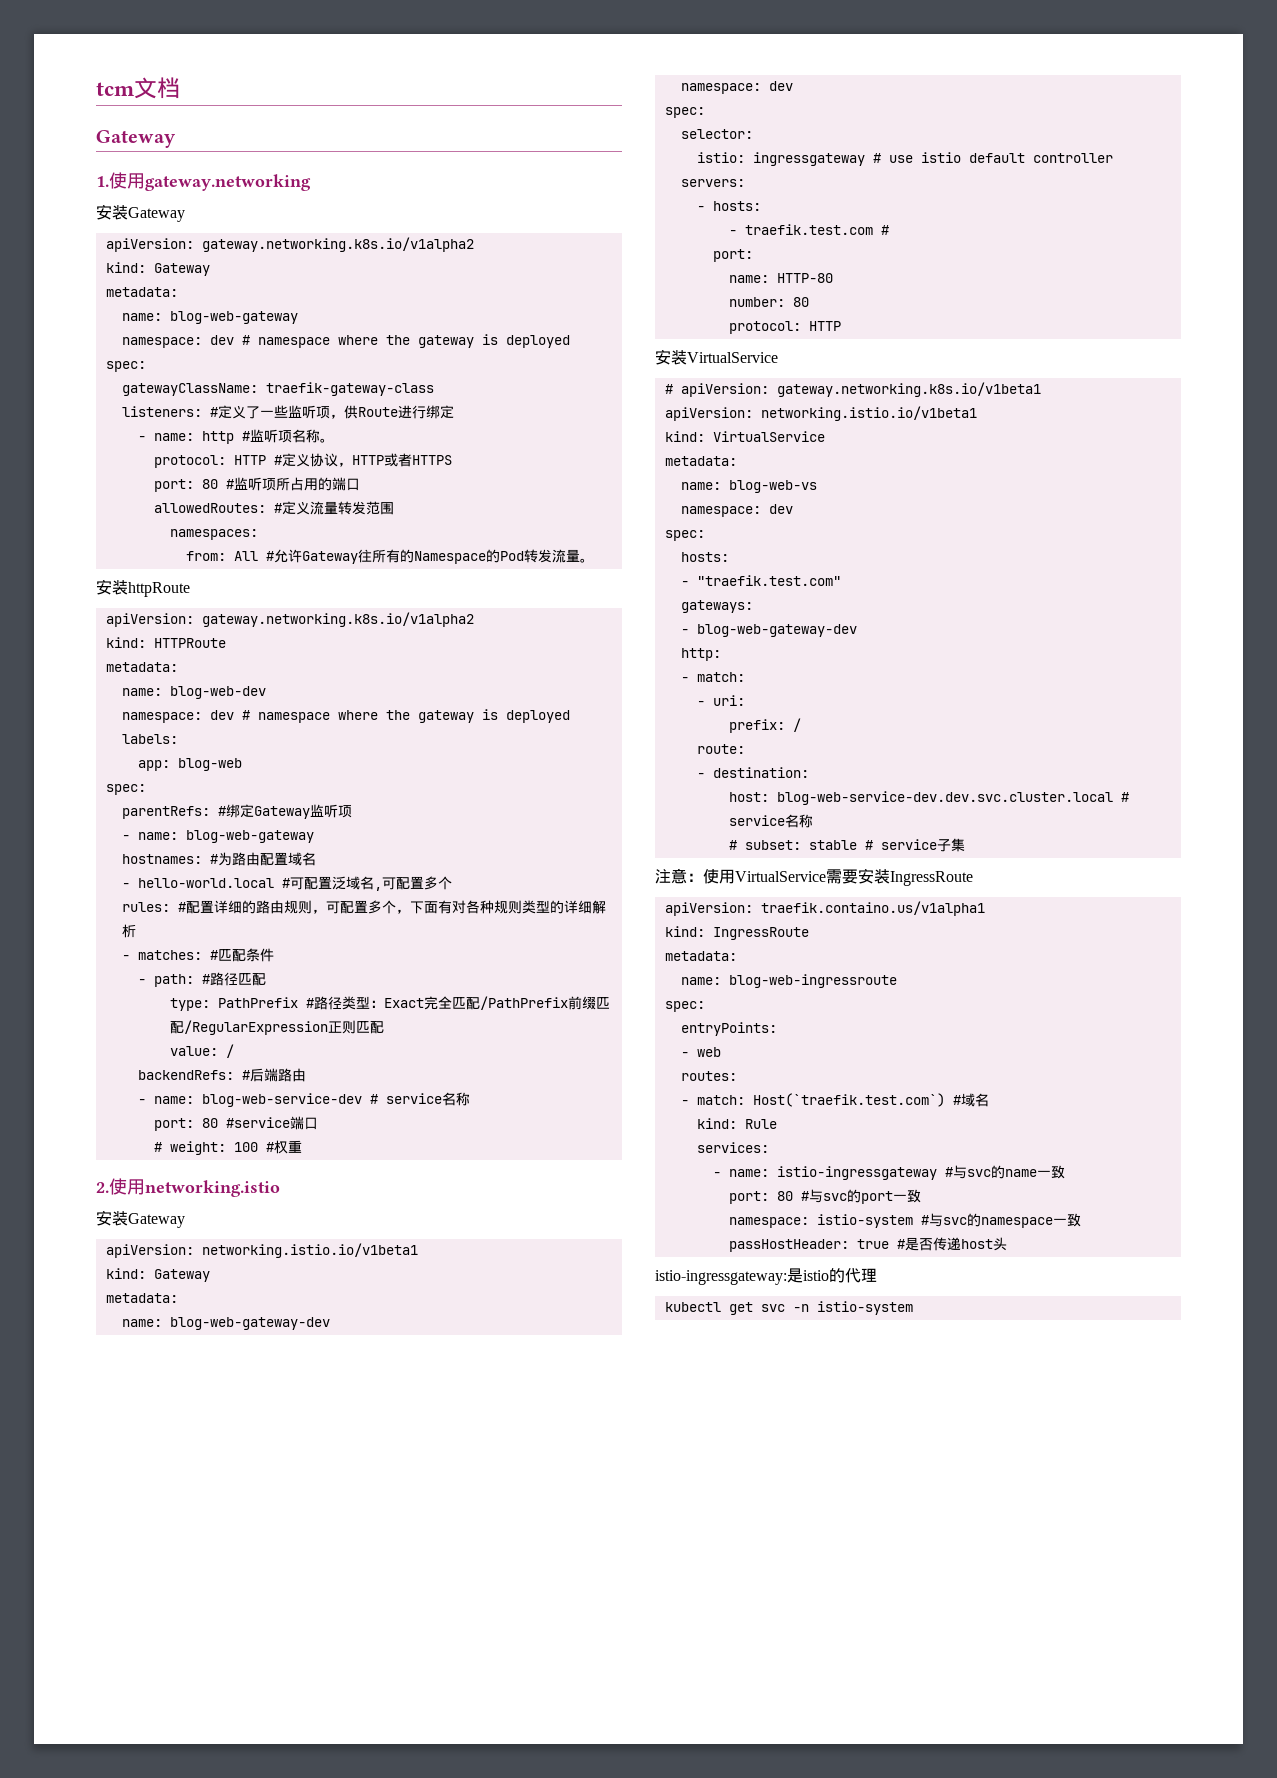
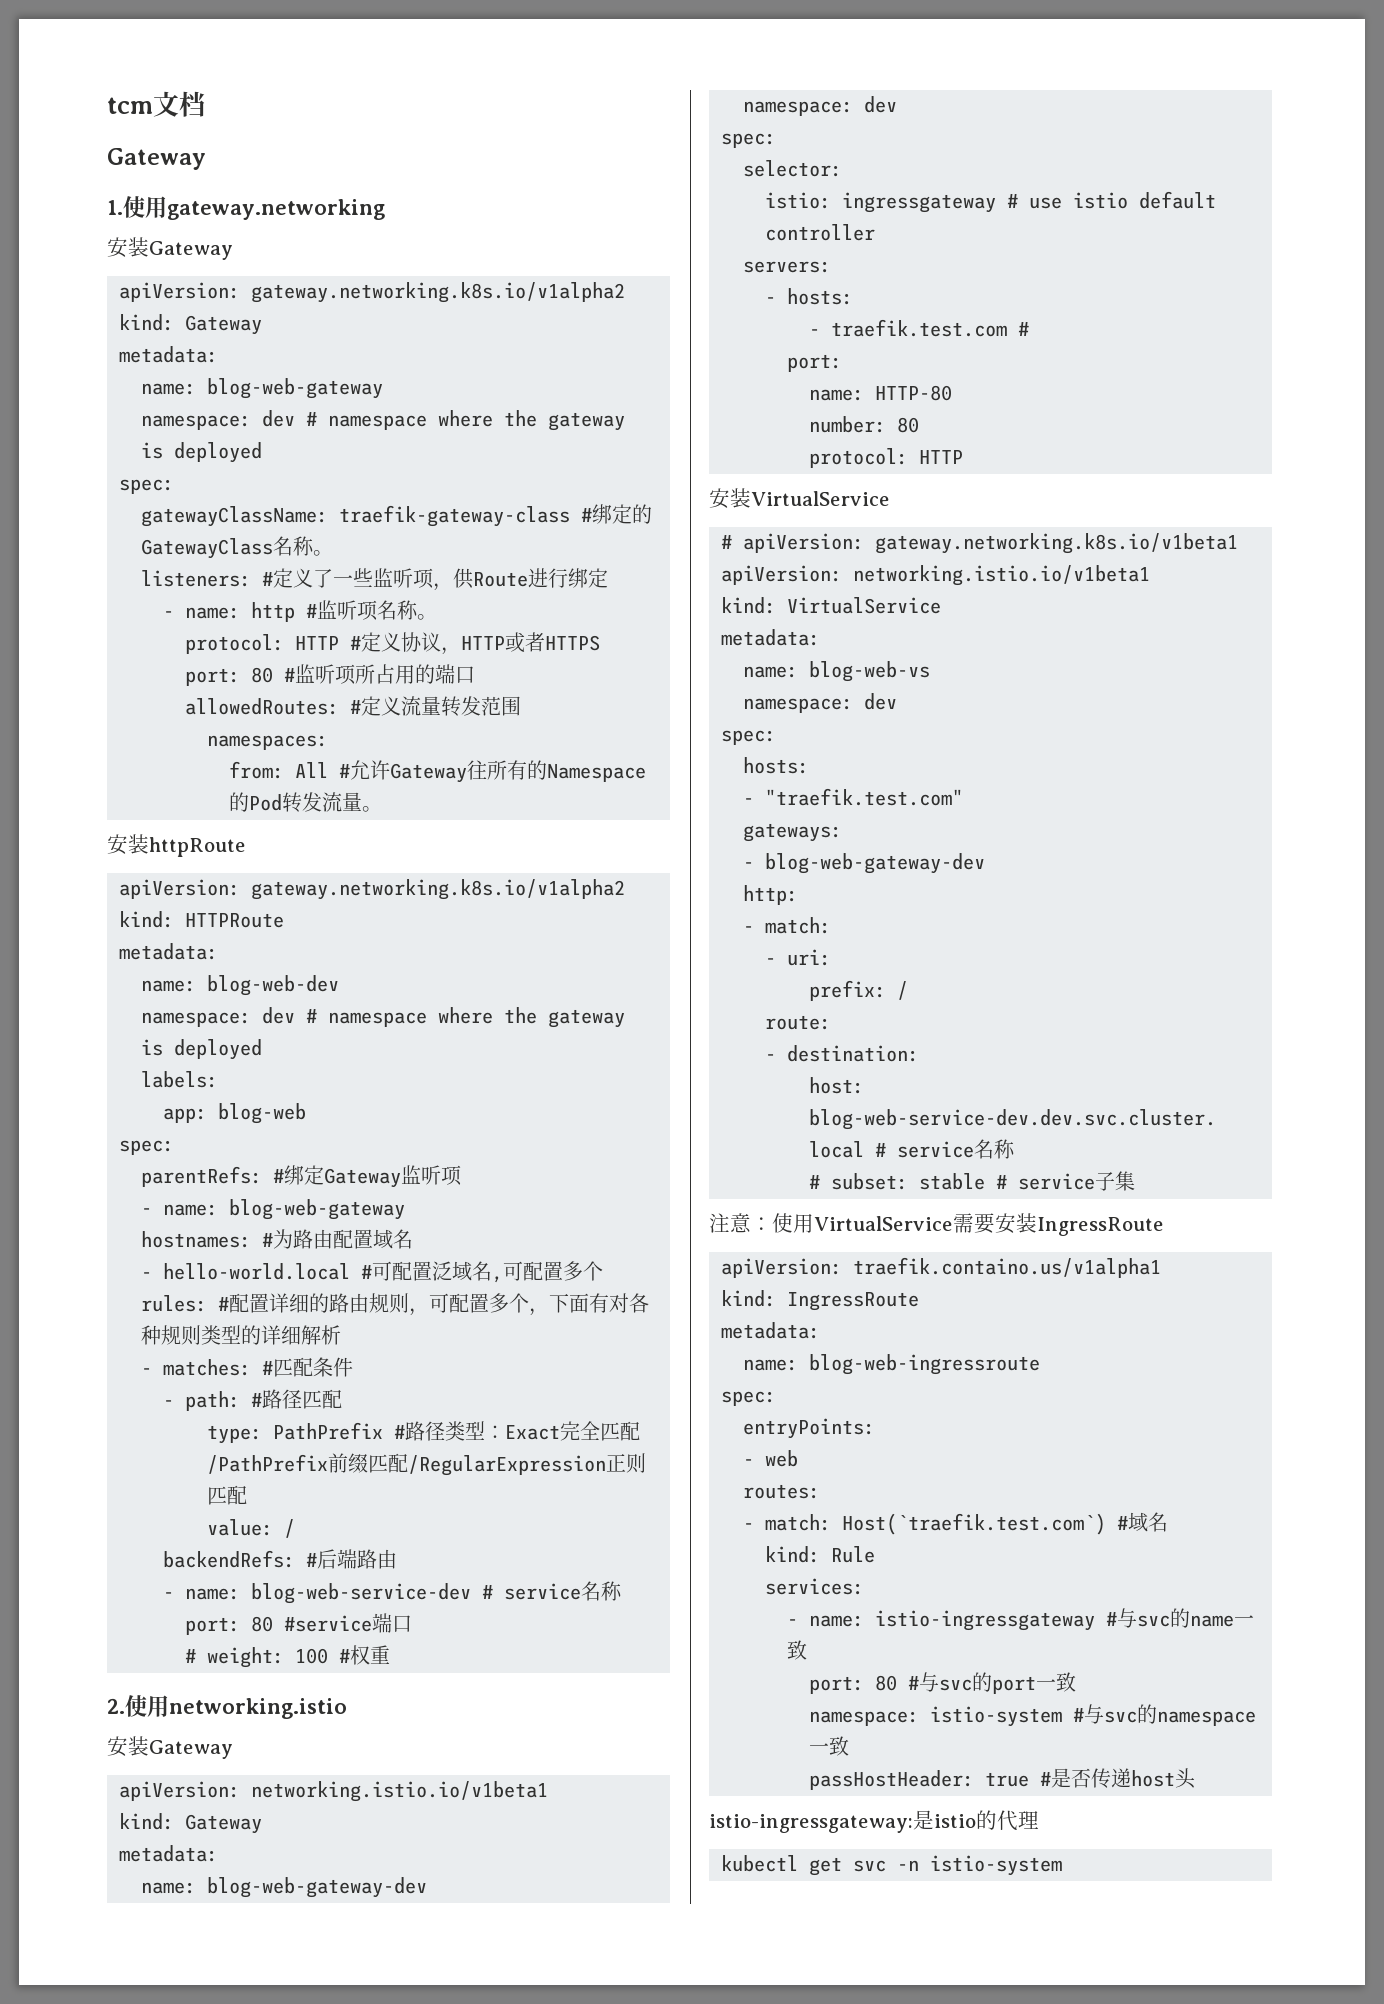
- gatewayClassName: traefik-gateway-class
+ gatewayClassName: traefik-gateway-class #绑定的GatewayClass名称。

